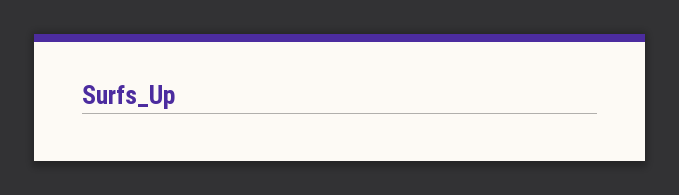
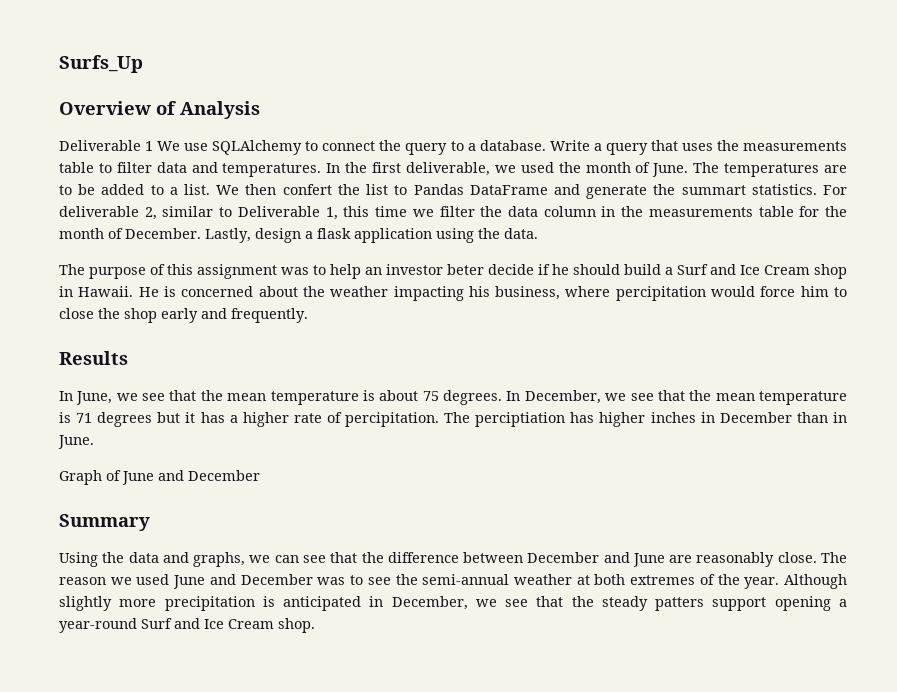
+ Overview of Analysis
+ Deliverable 1 We use SQLAlchemy to connect the query to a database. Write a query that uses the measurements table to filter data and temperatures. In the first deliverable, we used the month of June. The temperatures are to be added to a list. We then confert the list to Pandas DataFrame and generate the summart statistics. For deliverable 2, similar to Deliverable 1, this time we filter the data column in the measurements table for the month of December. Lastly, design a flask application using the data.
+ The purpose of this assignment was to help an investor beter decide if he should build a Surf and Ice Cream shop in Hawaii. He is concerned about the weather impacting his business, where percipitation would force him to close the shop early and frequently.
+ Results
+ In June, we see that the mean temperature is about 75 degrees. In December, we see that the mean temperature is 71 degrees but it has a higher rate of percipitation. The perciptiation has higher inches in December than in June.
+ Graph of June and December
+ Summary
+ Using the data and graphs, we can see that the difference between December and June are reasonably close. The reason we used June and December was to see the semi-annual weather at both extremes of the year. Although slightly more precipitation is anticipated in December, we see that the steady patters support opening a year-round Surf and Ice Cream shop.

